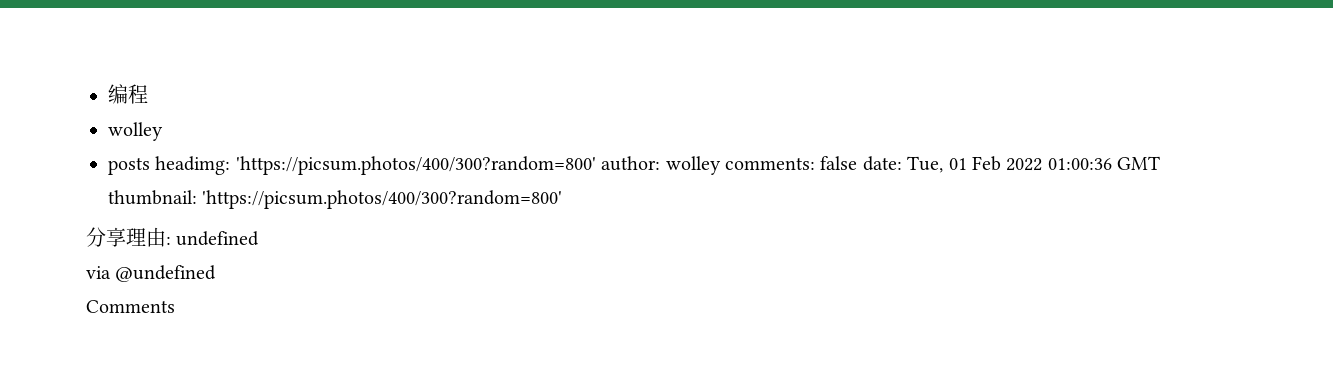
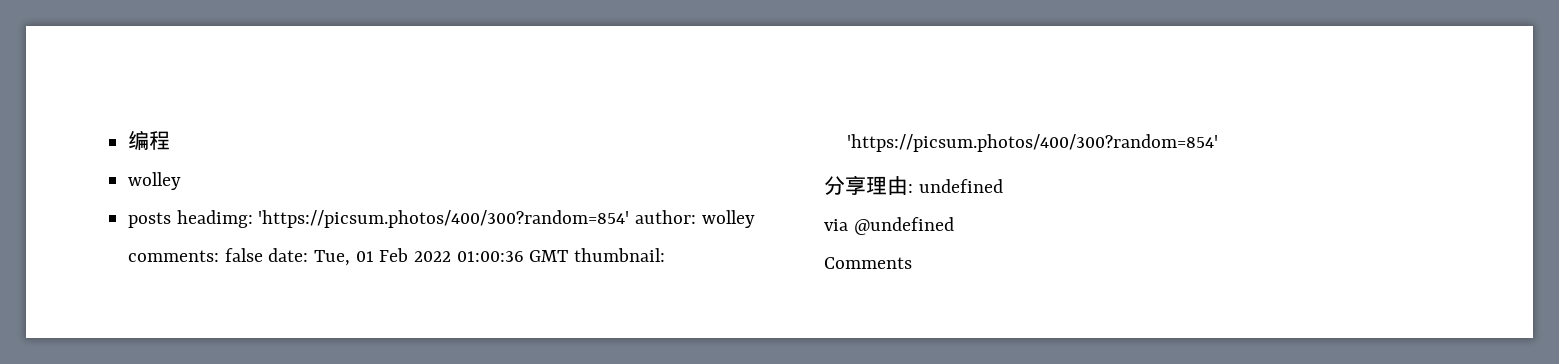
- posts headimg: 'https://picsum.photos/400/300?random=800' author: wolley comments: false date: Tue, 01 Feb 2022 01:00:36 GMT thumbnail: 'https://picsum.photos/400/300?random=800'
+ posts headimg: 'https://picsum.photos/400/300?random=854' author: wolley comments: false date: Tue, 01 Feb 2022 01:00:36 GMT thumbnail: 'https://picsum.photos/400/300?random=854'

